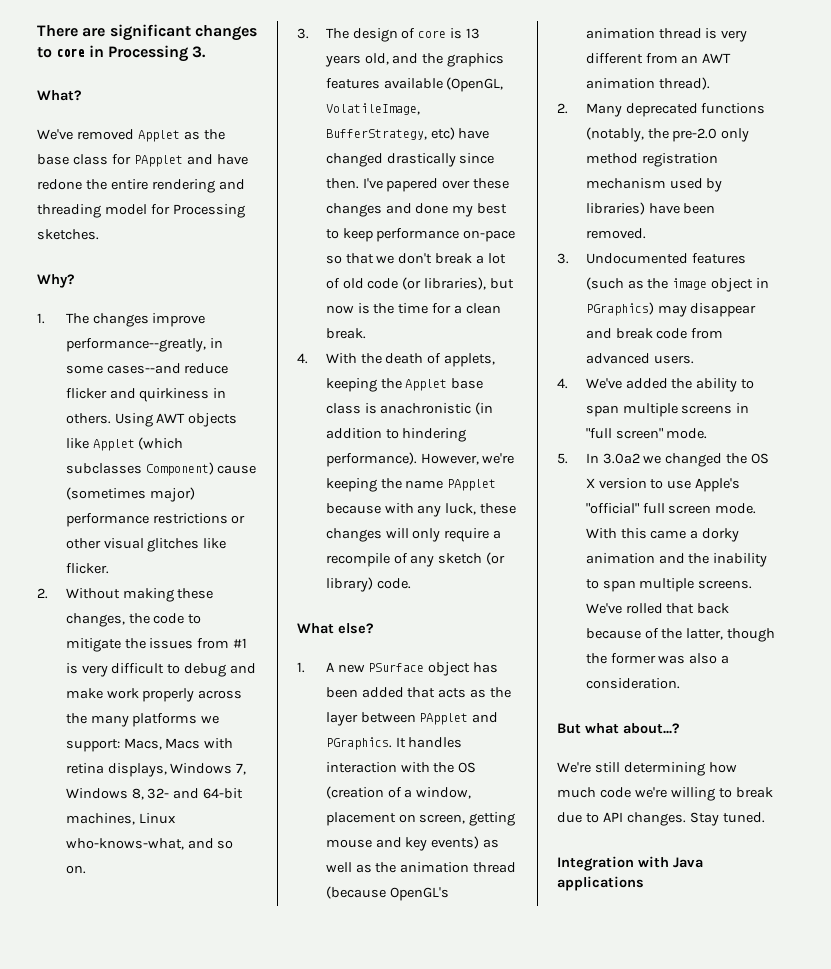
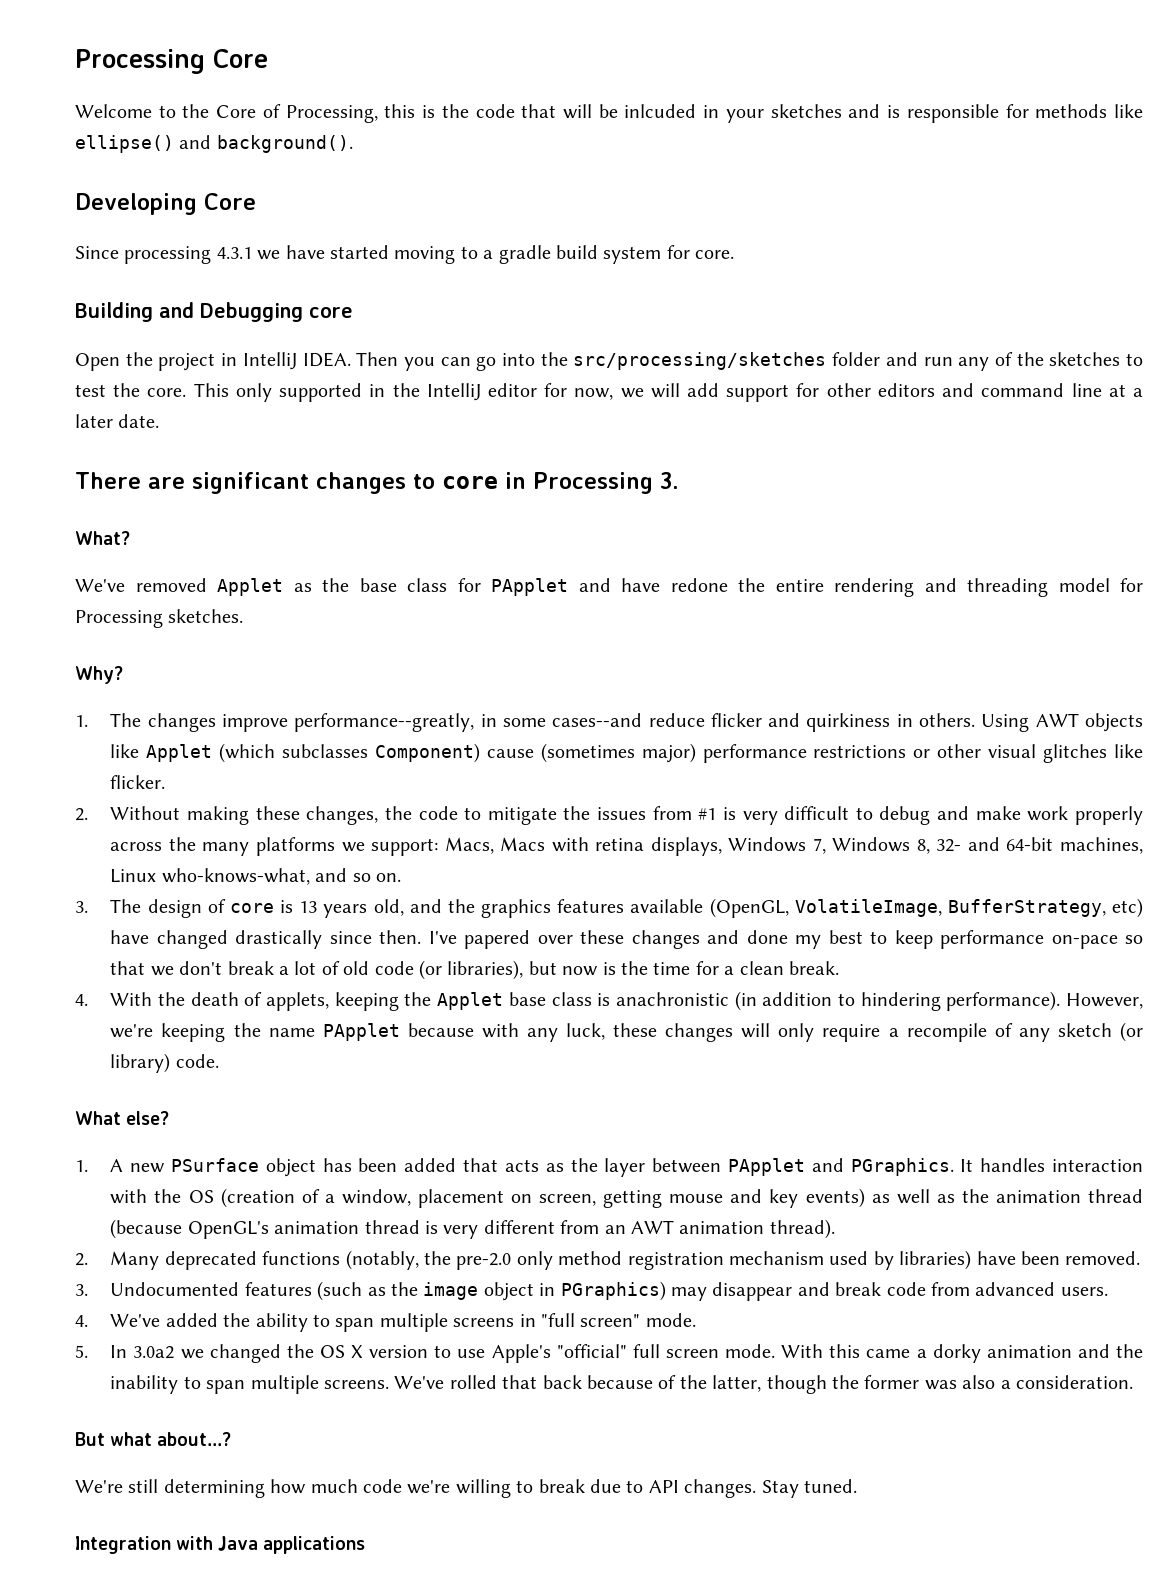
+ Processing Core
+ Welcome to the Core of Processing, this is the code that will be inlcuded in your sketches and is responsible for methods like ellipse() and background().
+ Developing Core
+ Since processing 4.3.1 we have started moving to a gradle build system for core.
+ Building and Debugging core
+ Open the project in IntelliJ IDEA. Then you can go into the src/processing/sketches folder and run any of the sketches to test the core. This only supported in the IntelliJ editor for now, we will add support for other editors and command line at a later date.

